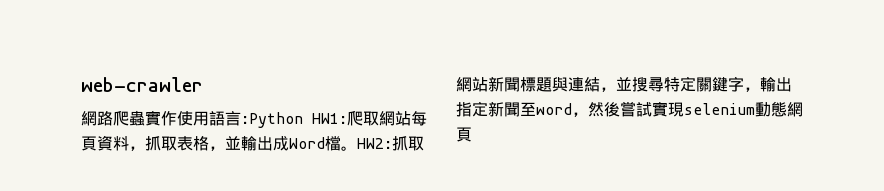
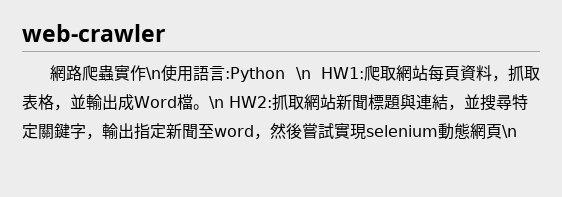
- 網路爬蟲實作使用語言:Python HW1:爬取網站每頁資料，抓取表格，並輸出成Word檔。
+ 網路爬蟲實作\n使用語言:Python \n HW1:爬取網站每頁資料，抓取表格，並輸出成Word檔。
- HW2:抓取網站新聞標題與連結，並搜尋特定關鍵字，輸出指定新聞至word，然後嘗試實現selenium動態網頁
+ \n HW2:抓取網站新聞標題與連結，並搜尋特定關鍵字，輸出指定新聞至word，然後嘗試實現selenium動態網頁\n

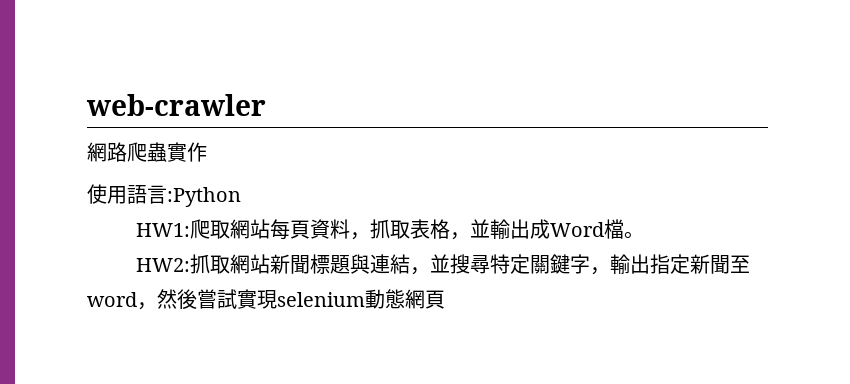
- 網路爬蟲實作\n使用語言:Python \n HW1:爬取網站每頁資料，抓取表格，並輸出成Word檔。\n HW2:抓取網站新聞標題與連結，並搜尋特定關鍵字，輸出指定新聞至word，然後嘗試實現selenium動態網頁\n
+ 網路爬蟲實作
+ 使用語言:Python
+ HW1:爬取網站每頁資料，抓取表格，並輸出成Word檔。
+ HW2:抓取網站新聞標題與連結，並搜尋特定關鍵字，輸出指定新聞至word，然後嘗試實現selenium動態網頁

